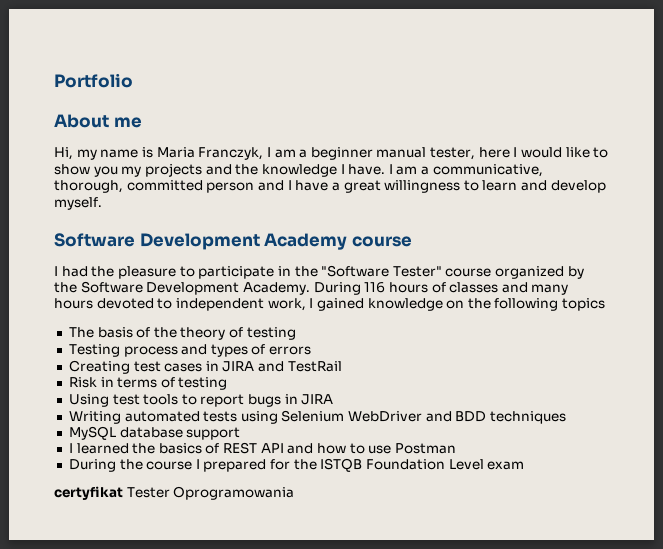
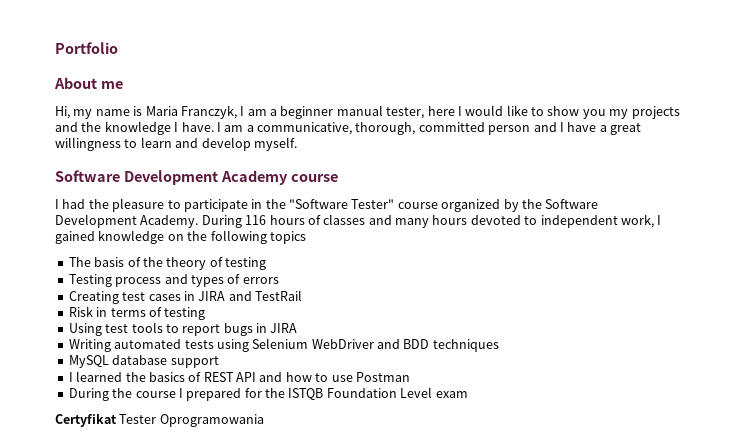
- certyfikat Tester Oprogramowania
+ Certyfikat Tester Oprogramowania

